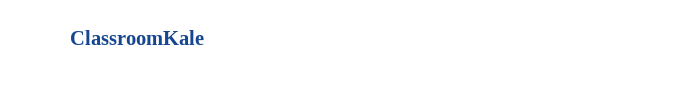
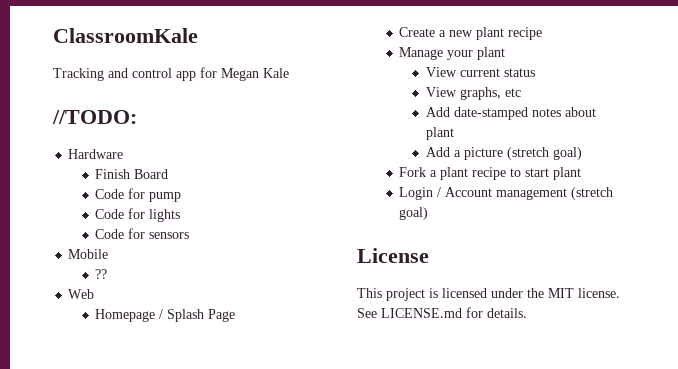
+ Tracking and control app for Megan Kale
+ //TODO:
+ Hardware
+ Finish Board
+ Code for pump
+ Code for lights
+ Code for sensors
+ Mobile
+ ??
+ Web
+ Homepage / Splash Page
+ Create a new plant recipe
+ Manage your plant
+ View current status
+ View graphs, etc
+ Add date-stamped notes about plant
+ Add a picture (stretch goal)
+ Fork a plant recipe to start plant
+ Login / Account management (stretch goal)
+ License
+ This project is licensed under the MIT license. See LICENSE.md for details.

